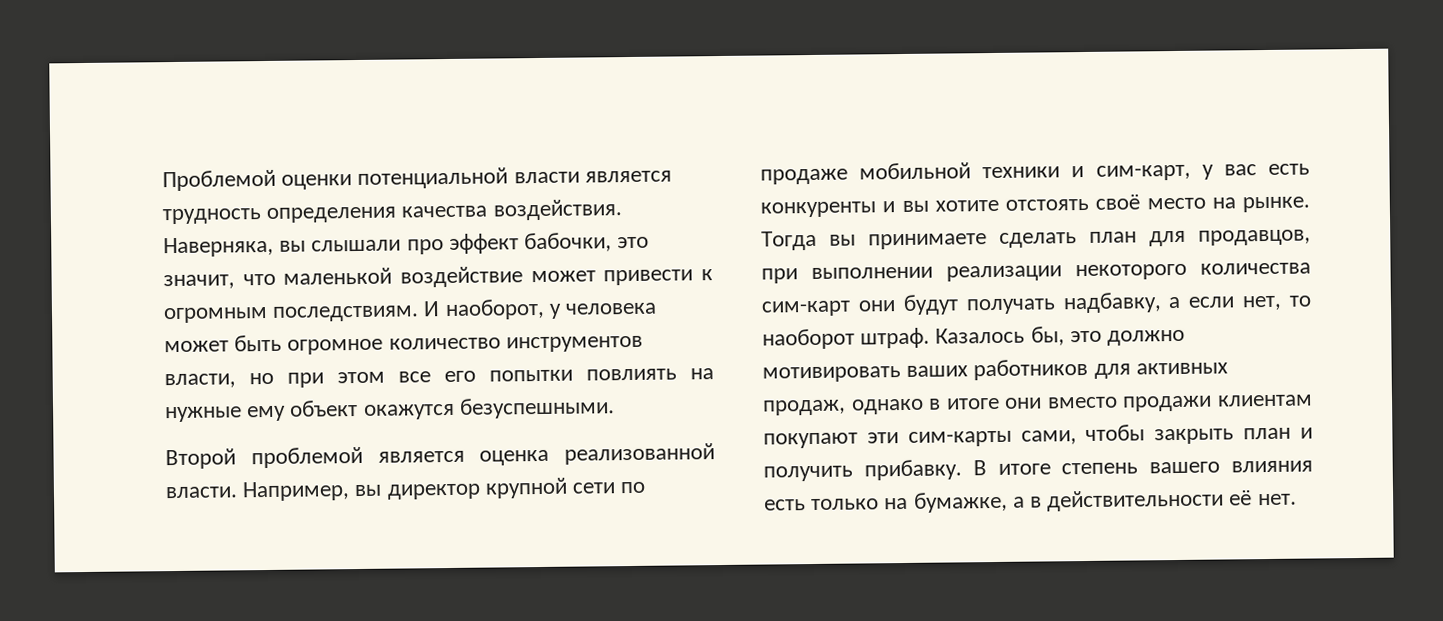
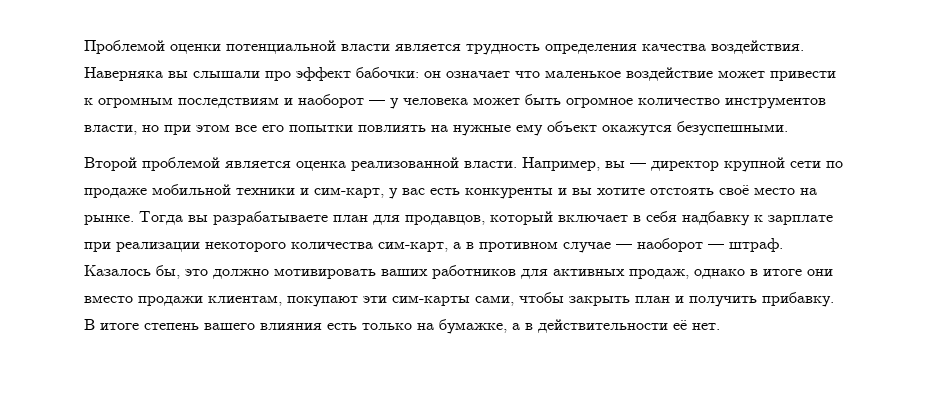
- Наверняка, вы слышали про эффект бабочки, это значит, что маленькой воздействие может привести к огромным последствиям. И наоборот, у человека может быть огромное количество инструментов власти, но при этом все его попытки повлиять на нужные ему объект окажутся безуспешными.
+ Наверняка вы слышали про эффект бабочки: он означает что маленькое воздействие может привести к огромным последствиям и наоборот — у человека может быть огромное количество инструментов власти, но при этом все его попытки повлиять на нужные ему объект окажутся безуспешными.
- Например, вы директор крупной сети по продаже мобильной техники и сим-карт, у вас есть конкуренты и вы хотите отстоять своё место на рынке.
+ Например, вы — директор крупной сети по продаже мобильной техники и сим-карт, у вас есть конкуренты и вы хотите отстоять своё место на рынке.
- Тогда вы принимаете сделать план для продавцов, при выполнении реализации некоторого количества сим-карт они будут получать надбавку, а если нет, то наоборот штраф.
+ Тогда вы разрабатываете план для продавцов, который включает в себя надбавку к зарплате при реализации некоторого количества сим-карт, а в противном случае — наоборот — штраф.
- Казалось бы, это должно мотивировать ваших работников для активных продаж, однако в итоге они вместо продажи клиентам покупают эти сим-карты сами, чтобы закрыть план и получить прибавку.
+ Казалось бы, это должно мотивировать ваших работников для активных продаж, однако в итоге они вместо продажи клиентам, покупают эти сим-карты сами, чтобы закрыть план и получить прибавку.

